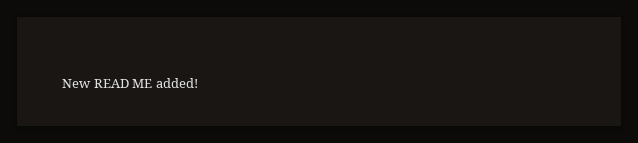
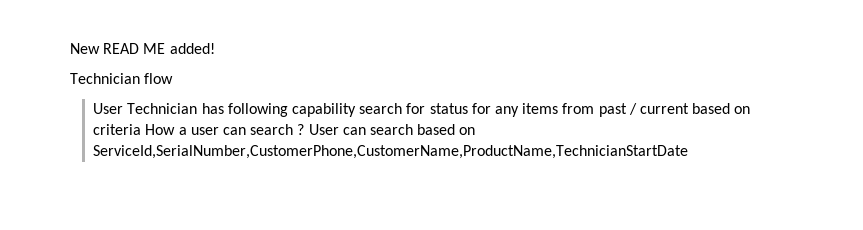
+ Technician flow
+ User Technician has following capability search for status for any items from past / current based on criteria How a user can search ? User can search based on ServiceId,SerialNumber,CustomerPhone,CustomerName,ProductName,TechnicianStartDate

